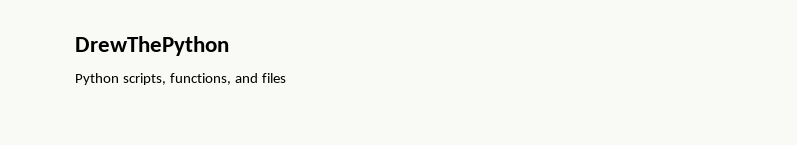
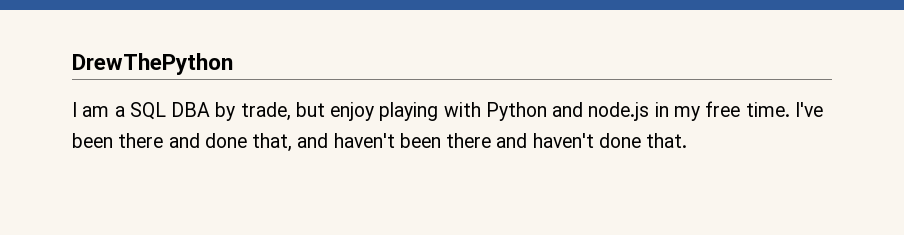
- Python scripts, functions, and files
+ I am a SQL DBA by trade, but enjoy playing with Python and node.js in my free time. I've been there and done that, and haven't been there and haven't done that.

